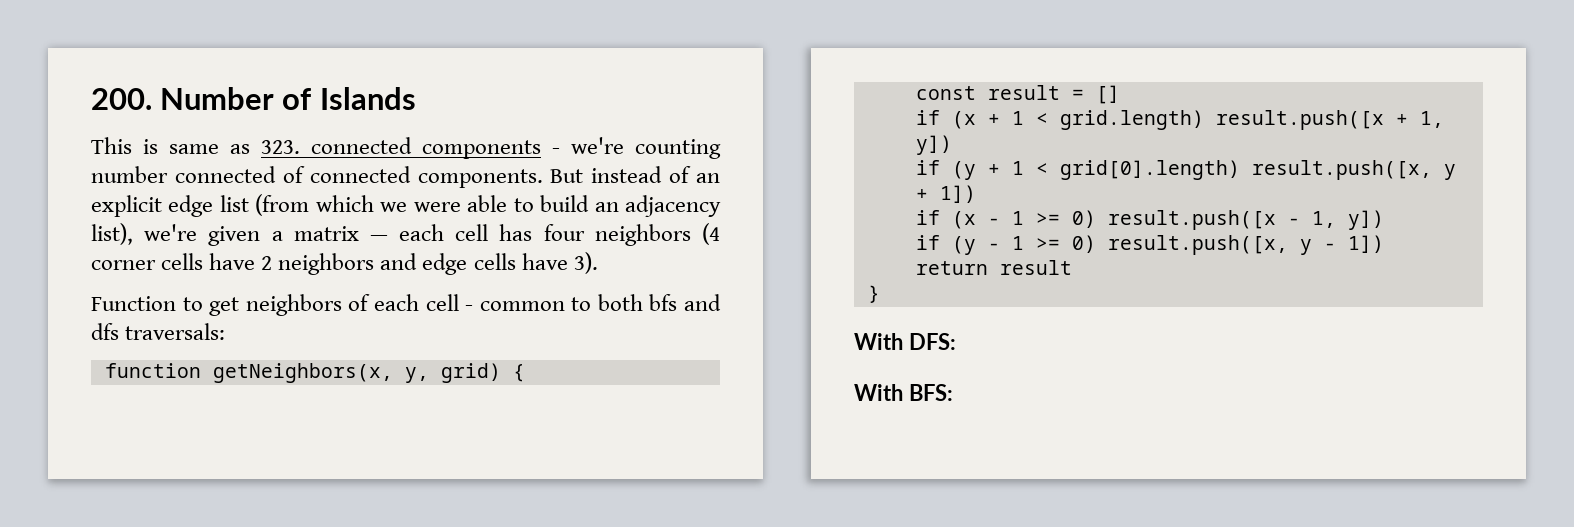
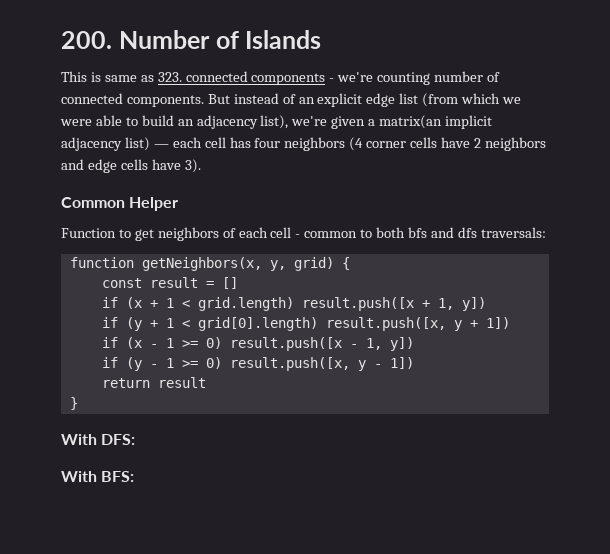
- This is same as 323. connected components - we're counting number connected of connected components.
+ This is same as 323. connected components - we're counting number of connected components.
- But instead of an explicit edge list (from which we were able to build an adjacency list), we're given a matrix — each cell has four neighbors (4 corner cells have 2 neighbors and edge cells have 3).
+ But instead of an explicit edge list (from which we were able to build an adjacency list), we're given a matrix(an implicit adjacency list) — each cell has four neighbors (4 corner cells have 2 neighbors and edge cells have 3).
+ Common Helper

